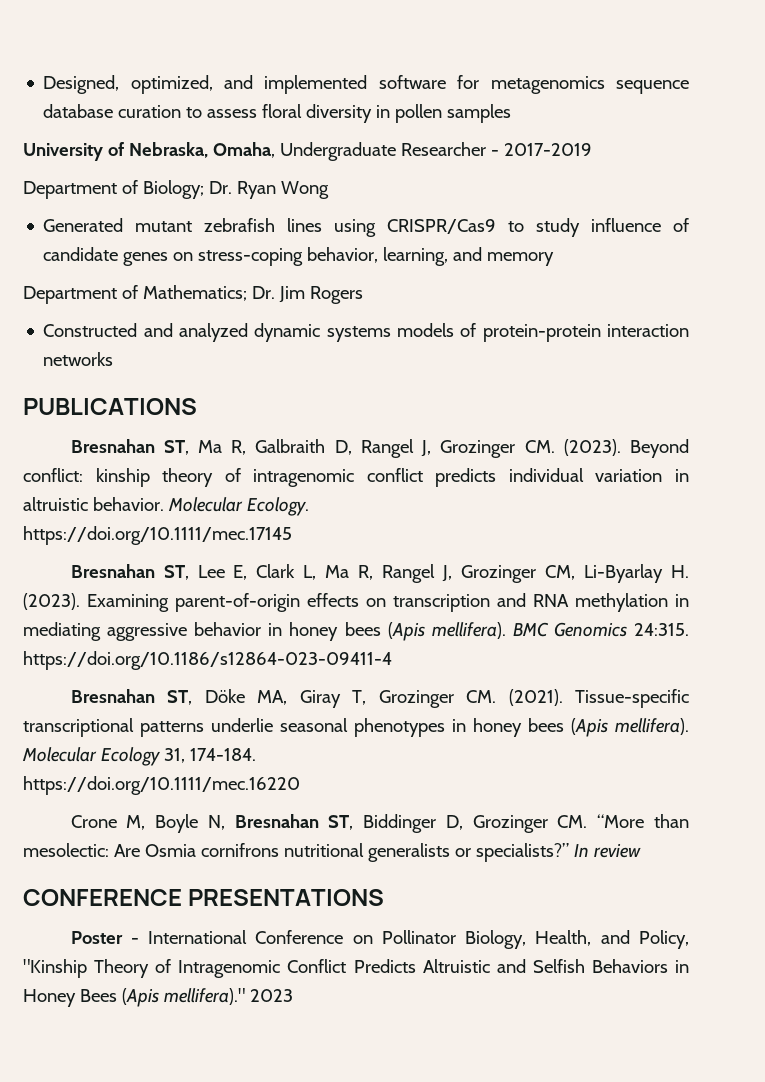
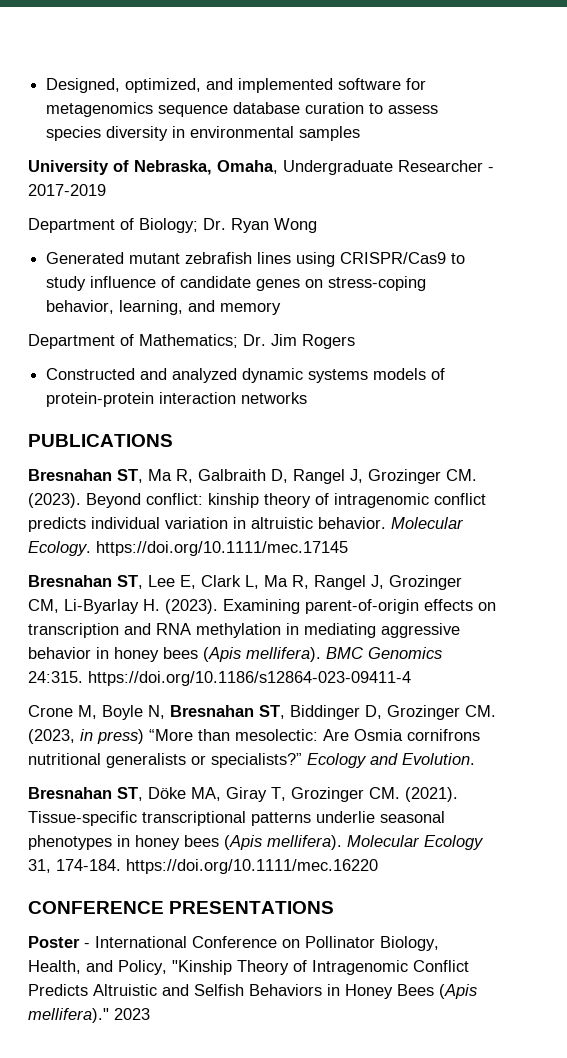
- Designed, optimized, and implemented software for metagenomics sequence database curation to assess floral diversity in pollen samples
+ Designed, optimized, and implemented software for metagenomics sequence database curation to assess species diversity in environmental samples
- Molecular Ecology.
- https://doi.org/10.1111/mec.17145
+ Molecular Ecology. https://doi.org/10.1111/mec.17145
+ Crone M, Boyle N, Bresnahan ST, Biddinger D, Grozinger CM. (2023, in press) “More than mesolectic: Are Osmia cornifrons nutritional generalists or specialists?” Ecology and Evolution.
- Molecular Ecology 31, 174-184.
- https://doi.org/10.1111/mec.16220
+ Molecular Ecology 31, 174-184. https://doi.org/10.1111/mec.16220
- Crone M, Boyle N, Bresnahan ST, Biddinger D, Grozinger CM. “More than mesolectic: Are Osmia cornifrons nutritional generalists or specialists?” In review

